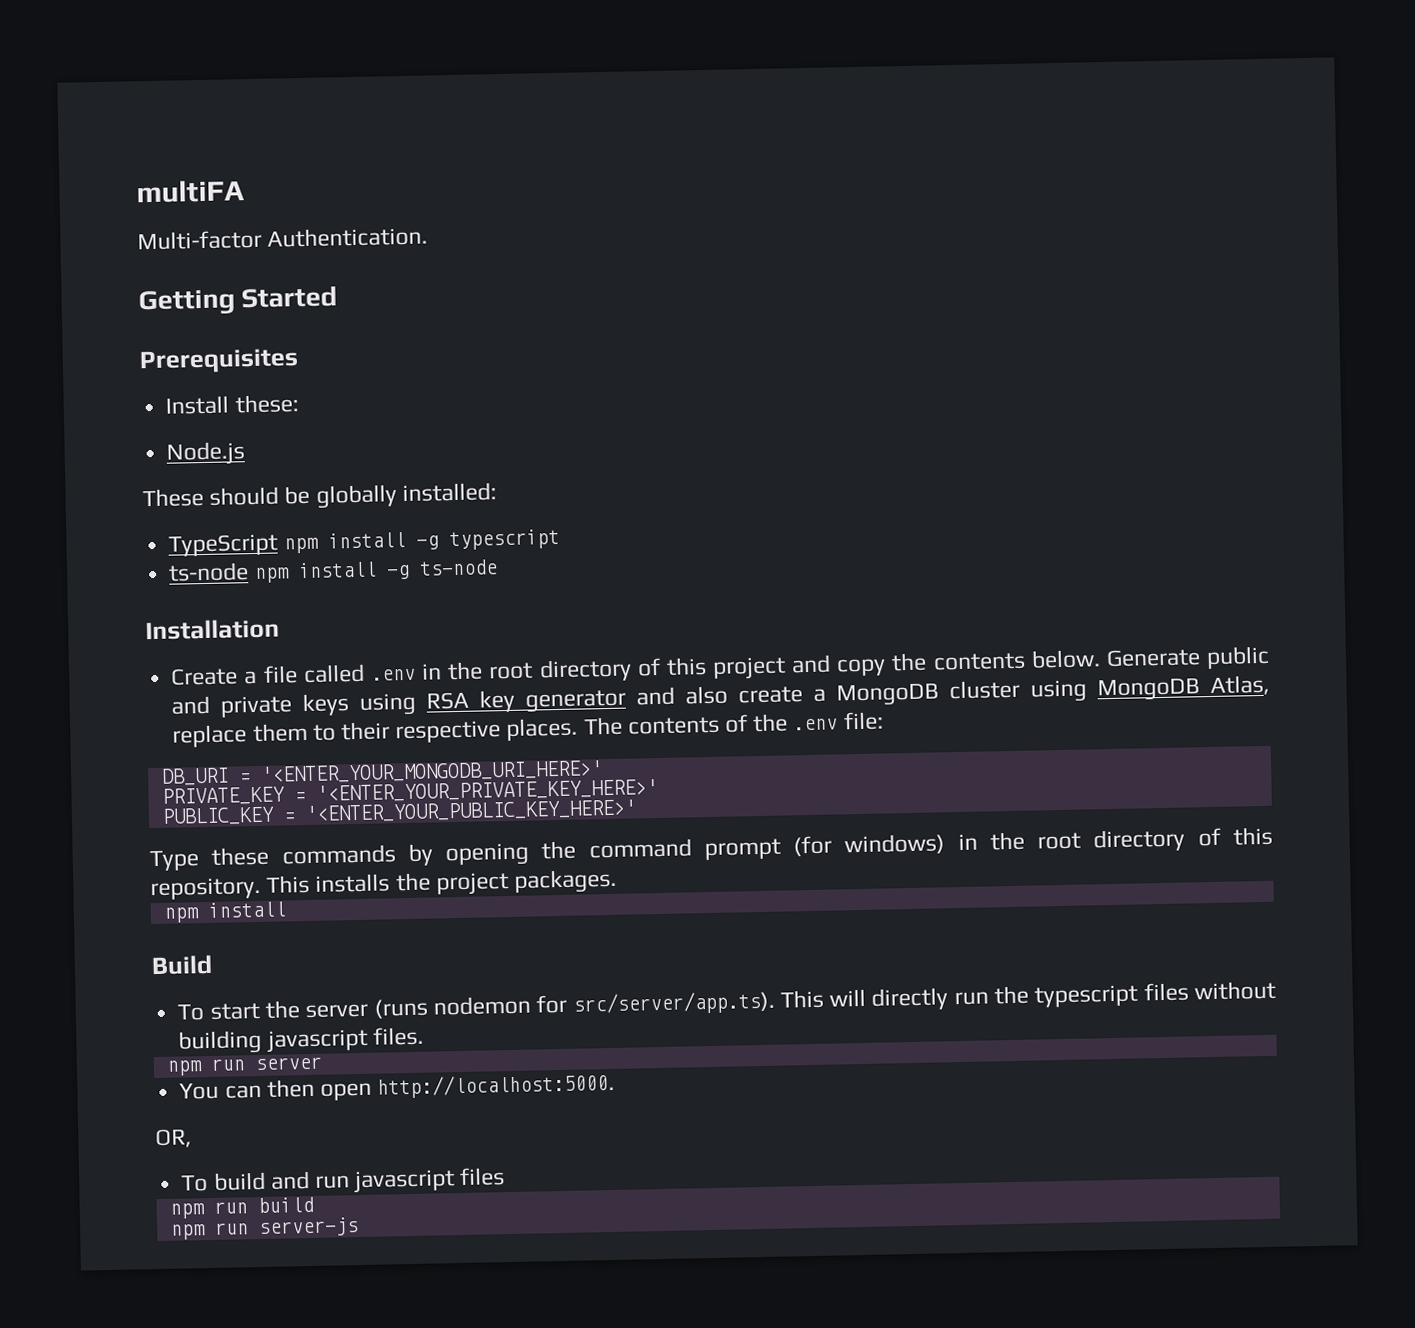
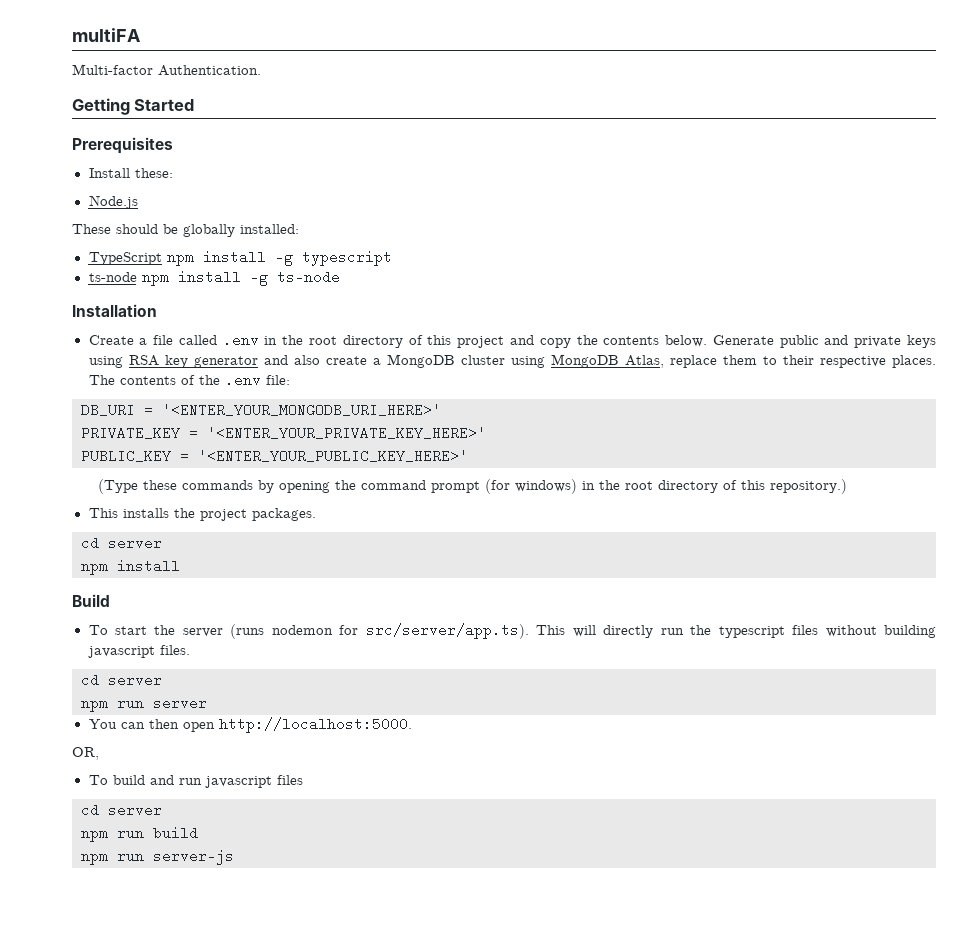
- Type these commands by opening the command prompt (for windows) in the root directory of this repository. This installs the project packages.
+ (Type these commands by opening the command prompt (for windows) in the root directory of this repository.)
+ This installs the project packages.
+ cd server
  To start the server (runs nodemon for src/server/app.ts). This will directly run the typescript files without building javascript files.
+ cd server
  To build and run javascript files
+ cd server

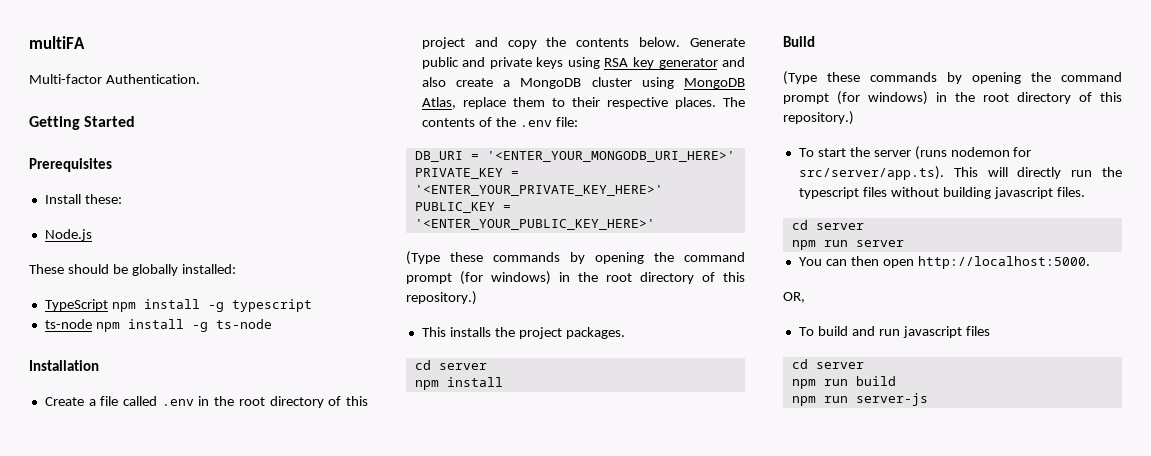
  Build
+ (Type these commands by opening the command prompt (for windows) in the root directory of this repository.)

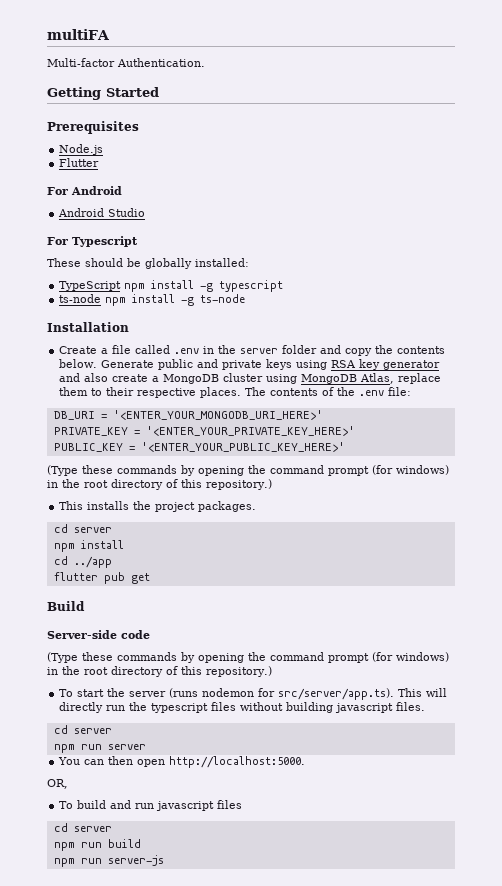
- Install these:
  Node.js
+ Flutter
+ For Android
+ Android Studio
+ For Typescript
- Create a file called .env in the root directory of this project and copy the contents below.
+ Create a file called .env in the server folder and copy the contents below.
+ cd ../app
+ flutter pub get
+ Server-side code

